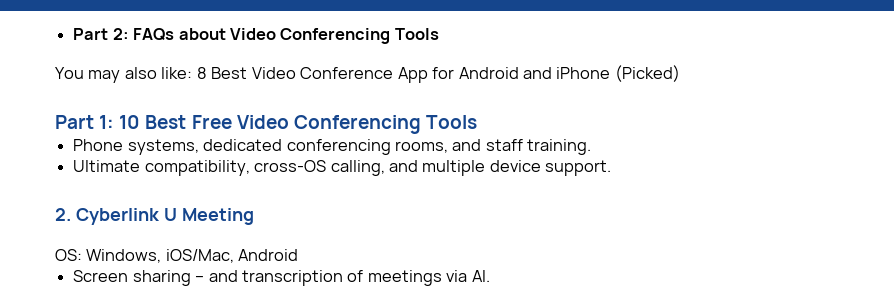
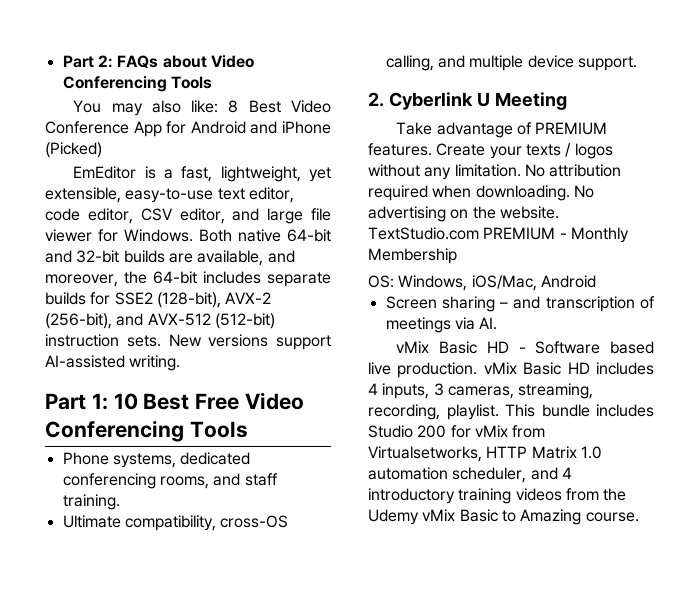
+ EmEditor is a fast, lightweight, yet extensible, easy-to-use text editor, code editor, CSV editor, and large file viewer for Windows. Both native 64-bit and 32-bit builds are available, and moreover, the 64-bit includes separate builds for SSE2 (128-bit), AVX-2 (256-bit), and AVX-512 (512-bit) instruction sets. New versions support AI-assisted writing.
+ Take advantage of PREMIUM features. Create your texts / logos without any limitation. No attribution required when downloading. No advertising on the website. TextStudio.com PREMIUM - Monthly Membership
+ vMix Basic HD - Software based live production. vMix Basic HD includes 4 inputs, 3 cameras, streaming, recording, playlist. This bundle includes Studio 200 for vMix from Virtualsetworks, HTTP Matrix 1.0 automation scheduler, and 4 introductory training videos from the Udemy vMix Basic to Amazing course.

